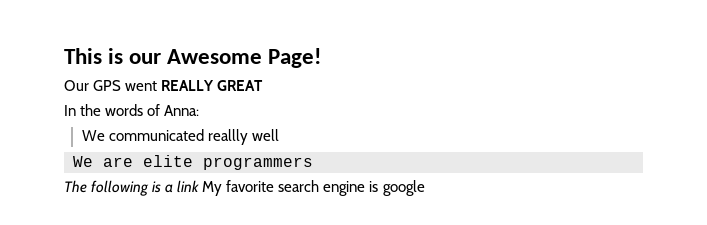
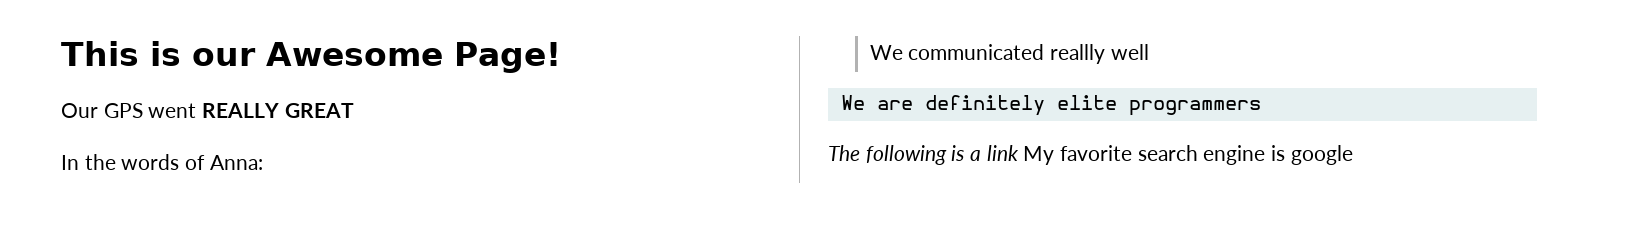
- We are elite programmers
+ We are definitely elite programmers

